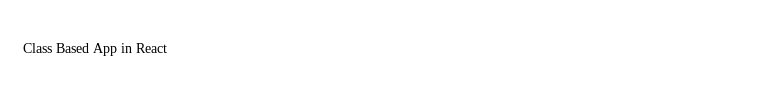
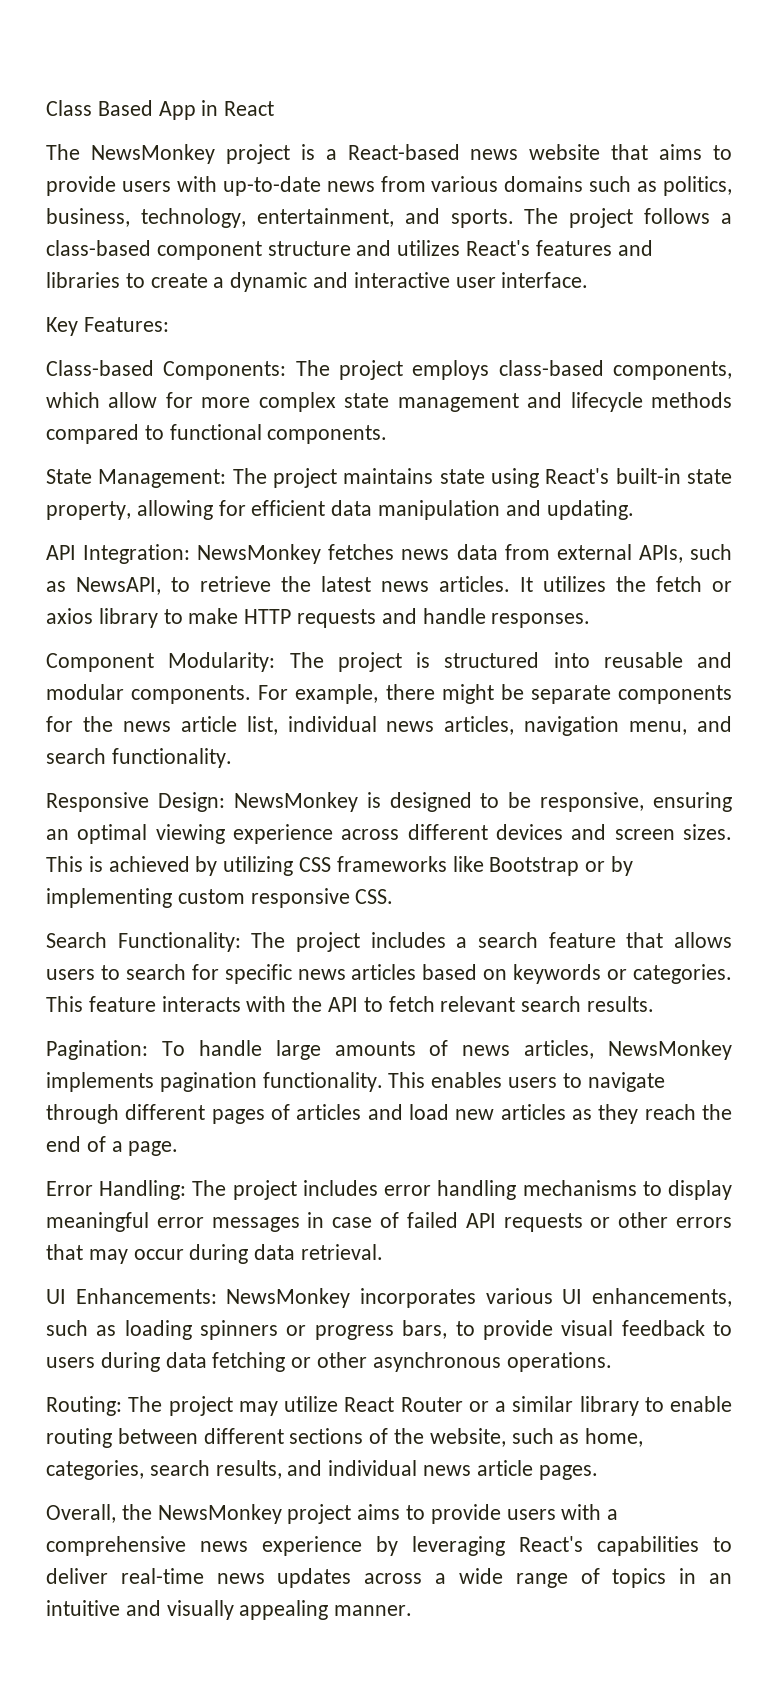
+ The NewsMonkey project is a React-based news website that aims to provide users with up-to-date news from various domains such as politics, business, technology, entertainment, and sports. The project follows a class-based component structure and utilizes React's features and libraries to create a dynamic and interactive user interface.
+ Key Features:
+ Class-based Components: The project employs class-based components, which allow for more complex state management and lifecycle methods compared to functional components.
+ State Management: The project maintains state using React's built-in state property, allowing for efficient data manipulation and updating.
+ API Integration: NewsMonkey fetches news data from external APIs, such as NewsAPI, to retrieve the latest news articles. It utilizes the fetch or axios library to make HTTP requests and handle responses.
+ Component Modularity: The project is structured into reusable and modular components. For example, there might be separate components for the news article list, individual news articles, navigation menu, and search functionality.
+ Responsive Design: NewsMonkey is designed to be responsive, ensuring an optimal viewing experience across different devices and screen sizes. This is achieved by utilizing CSS frameworks like Bootstrap or by implementing custom responsive CSS.
+ Search Functionality: The project includes a search feature that allows users to search for specific news articles based on keywords or categories. This feature interacts with the API to fetch relevant search results.
+ Pagination: To handle large amounts of news articles, NewsMonkey implements pagination functionality. This enables users to navigate through different pages of articles and load new articles as they reach the end of a page.
+ Error Handling: The project includes error handling mechanisms to display meaningful error messages in case of failed API requests or other errors that may occur during data retrieval.
+ UI Enhancements: NewsMonkey incorporates various UI enhancements, such as loading spinners or progress bars, to provide visual feedback to users during data fetching or other asynchronous operations.
+ Routing: The project may utilize React Router or a similar library to enable routing between different sections of the website, such as home, categories, search results, and individual news article pages.
+ Overall, the NewsMonkey project aims to provide users with a comprehensive news experience by leveraging React's capabilities to deliver real-time news updates across a wide range of topics in an intuitive and visually appealing manner.

